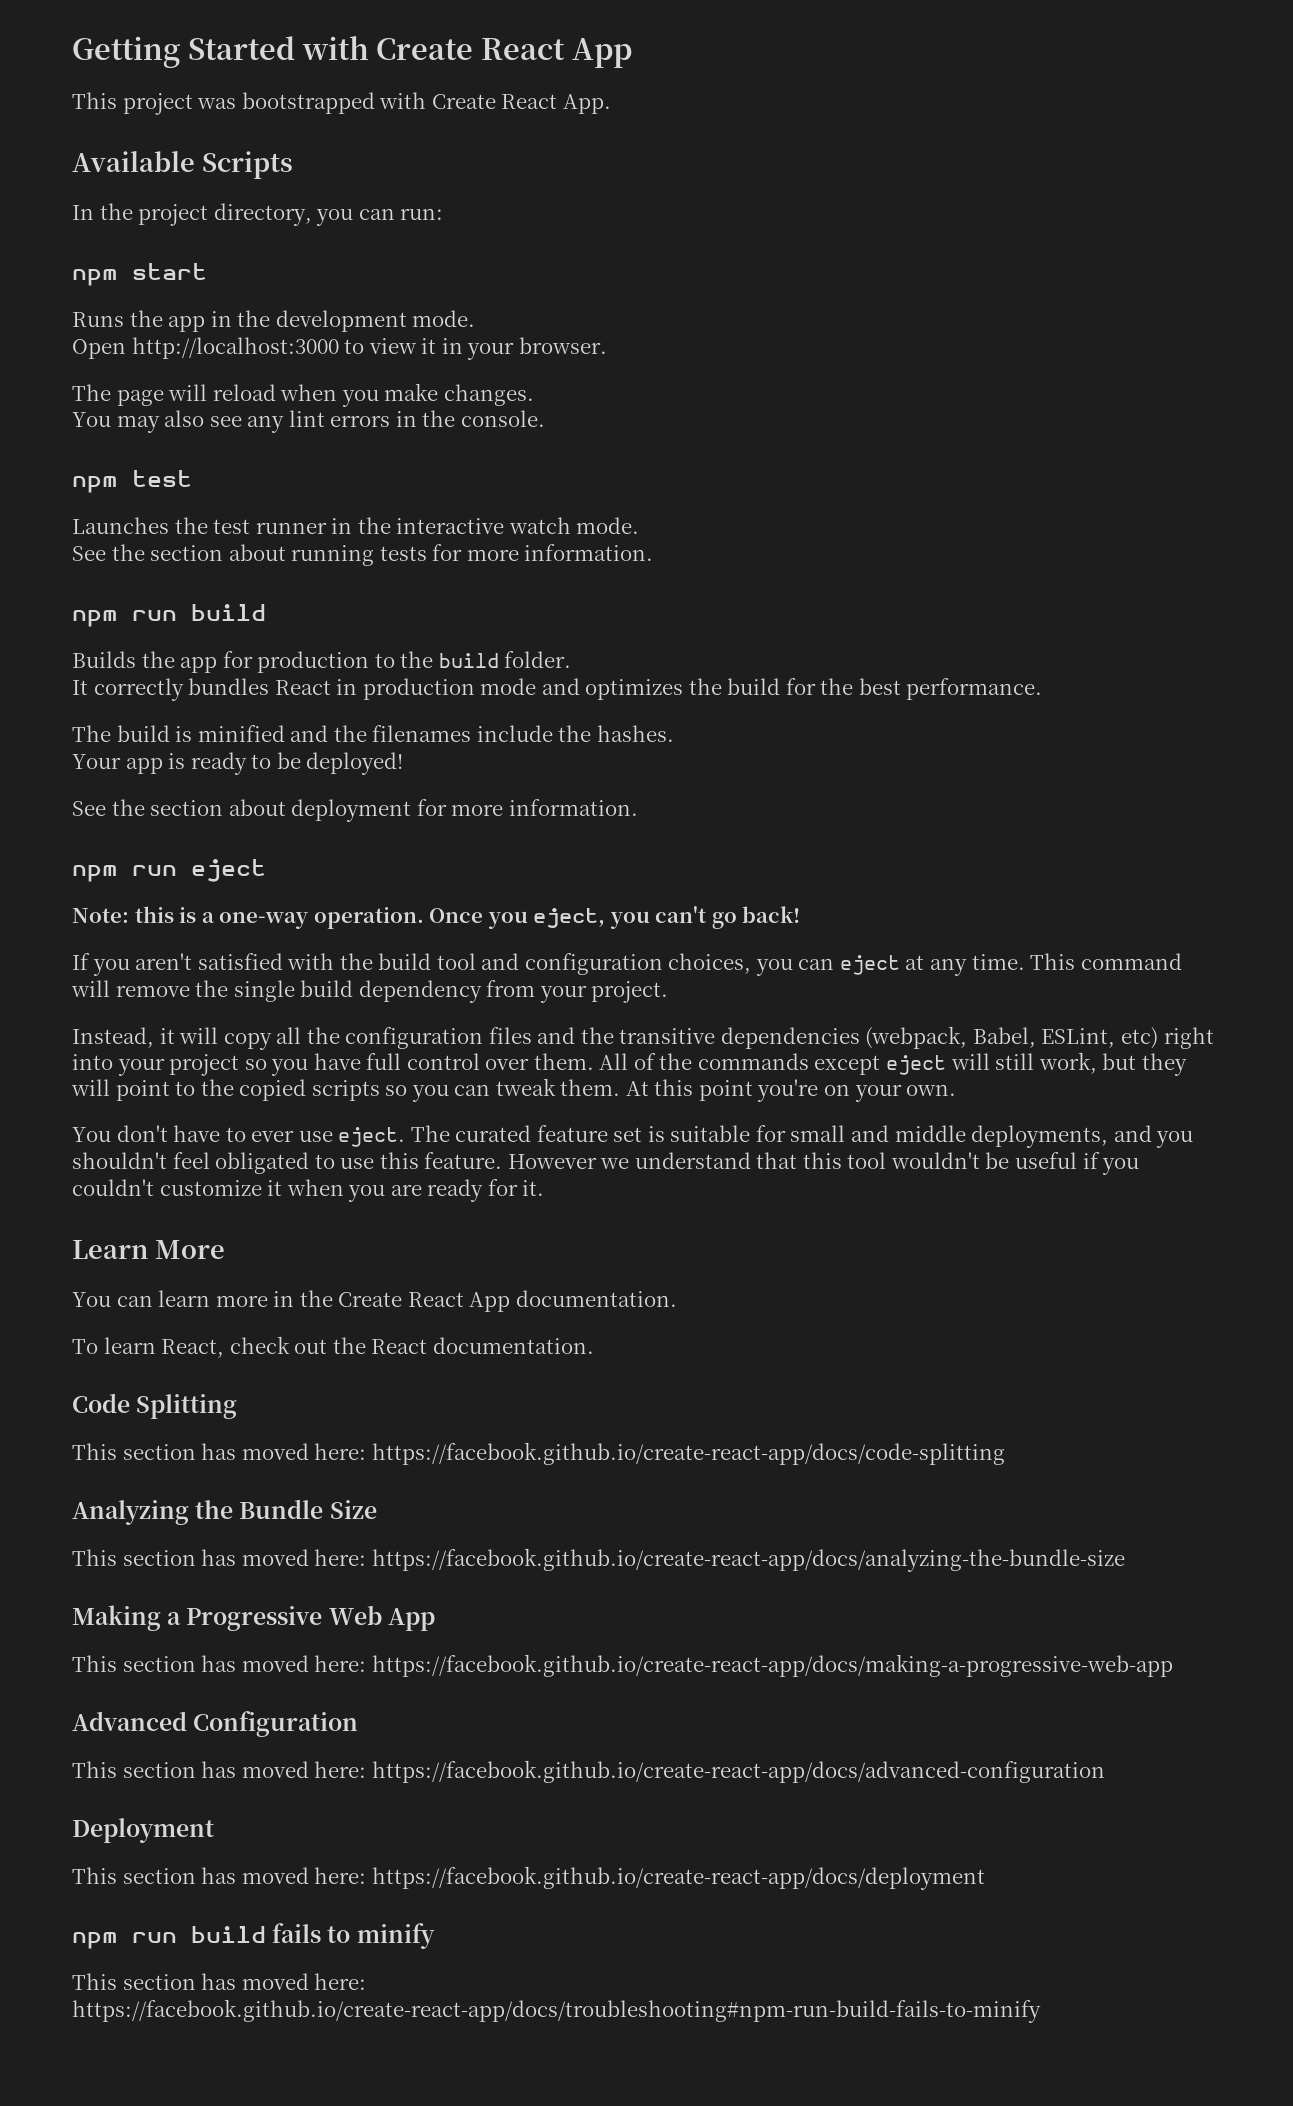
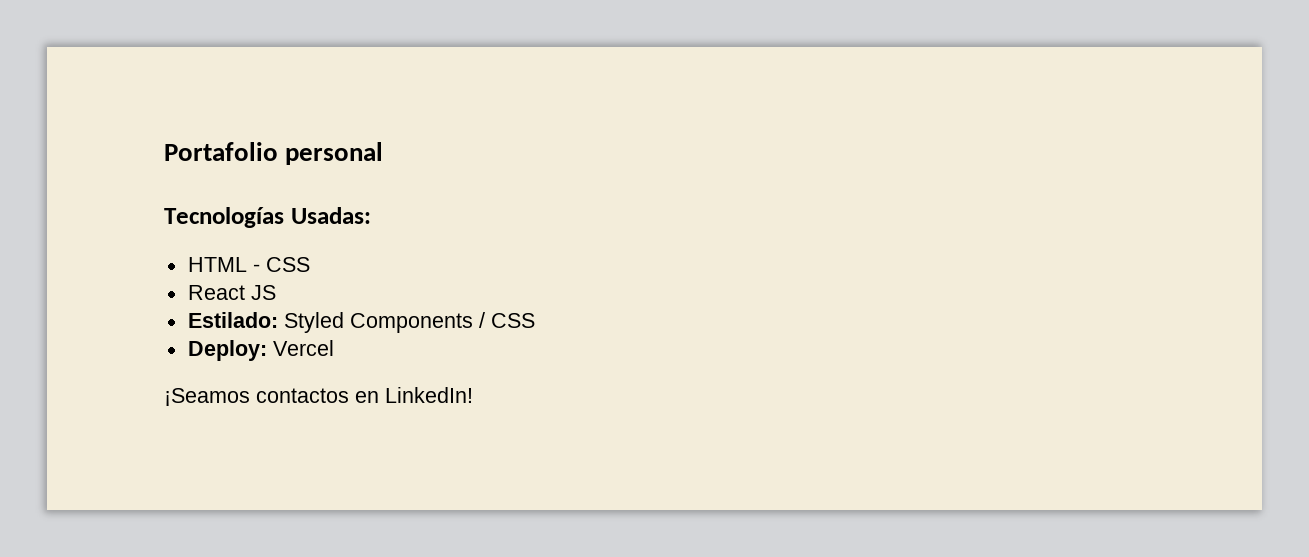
- Getting Started with Create React App
- This project was bootstrapped with Create React App.
- Available Scripts
- In the project directory, you can run:
- npm start
- Runs the app in the development mode.
- Open http://localhost:3000 to view it in your browser.
- The page will reload when you make changes.
- You may also see any lint errors in the console.
- npm test
- Launches the test runner in the interactive watch mode.
- See the section about running tests for more information.
- npm run build
- Builds the app for production to the build folder.
- It correctly bundles React in production mode and optimizes the build for the best performance.
- The build is minified and the filenames include the hashes.
- Your app is ready to be deployed!
- See the section about deployment for more information.
- npm run eject
- Note: this is a one-way operation. Once you eject, you can't go back!
- If you aren't satisfied with the build tool and configuration choices, you can eject at any time. This command will remove the single build dependency from your project.
- Instead, it will copy all the configuration files and the transitive dependencies (webpack, Babel, ESLint, etc) right into your project so you have full control over them. All of the commands except eject will still work, but they will point to the copied scripts so you can tweak them. At this point you're on your own.
- You don't have to ever use eject. The curated feature set is suitable for small and middle deployments, and you shouldn't feel obligated to use this feature. However we understand that this tool wouldn't be useful if you couldn't customize it when you are ready for it.
- Learn More
- You can learn more in the Create React App documentation.
- To learn React, check out the React documentation.
- Code Splitting
- This section has moved here: https://facebook.github.io/create-react-app/docs/code-splitting
- Analyzing the Bundle Size
- This section has moved here: https://facebook.github.io/create-react-app/docs/analyzing-the-bundle-size
- Making a Progressive Web App
- This section has moved here: https://facebook.github.io/create-react-app/docs/making-a-progressive-web-app
- Advanced Configuration
- This section has moved here: https://facebook.github.io/create-react-app/docs/advanced-configuration
- Deployment
- This section has moved here: https://facebook.github.io/create-react-app/docs/deployment
- npm run build fails to minify
- This section has moved here: https://facebook.github.io/create-react-app/docs/troubleshooting#npm-run-build-fails-to-minify
+ Portafolio personal
+ Tecnologías Usadas:
+ HTML - CSS
+ React JS
+ Estilado: Styled Components / CSS
+ Deploy: Vercel
+ ¡Seamos contactos en LinkedIn!

